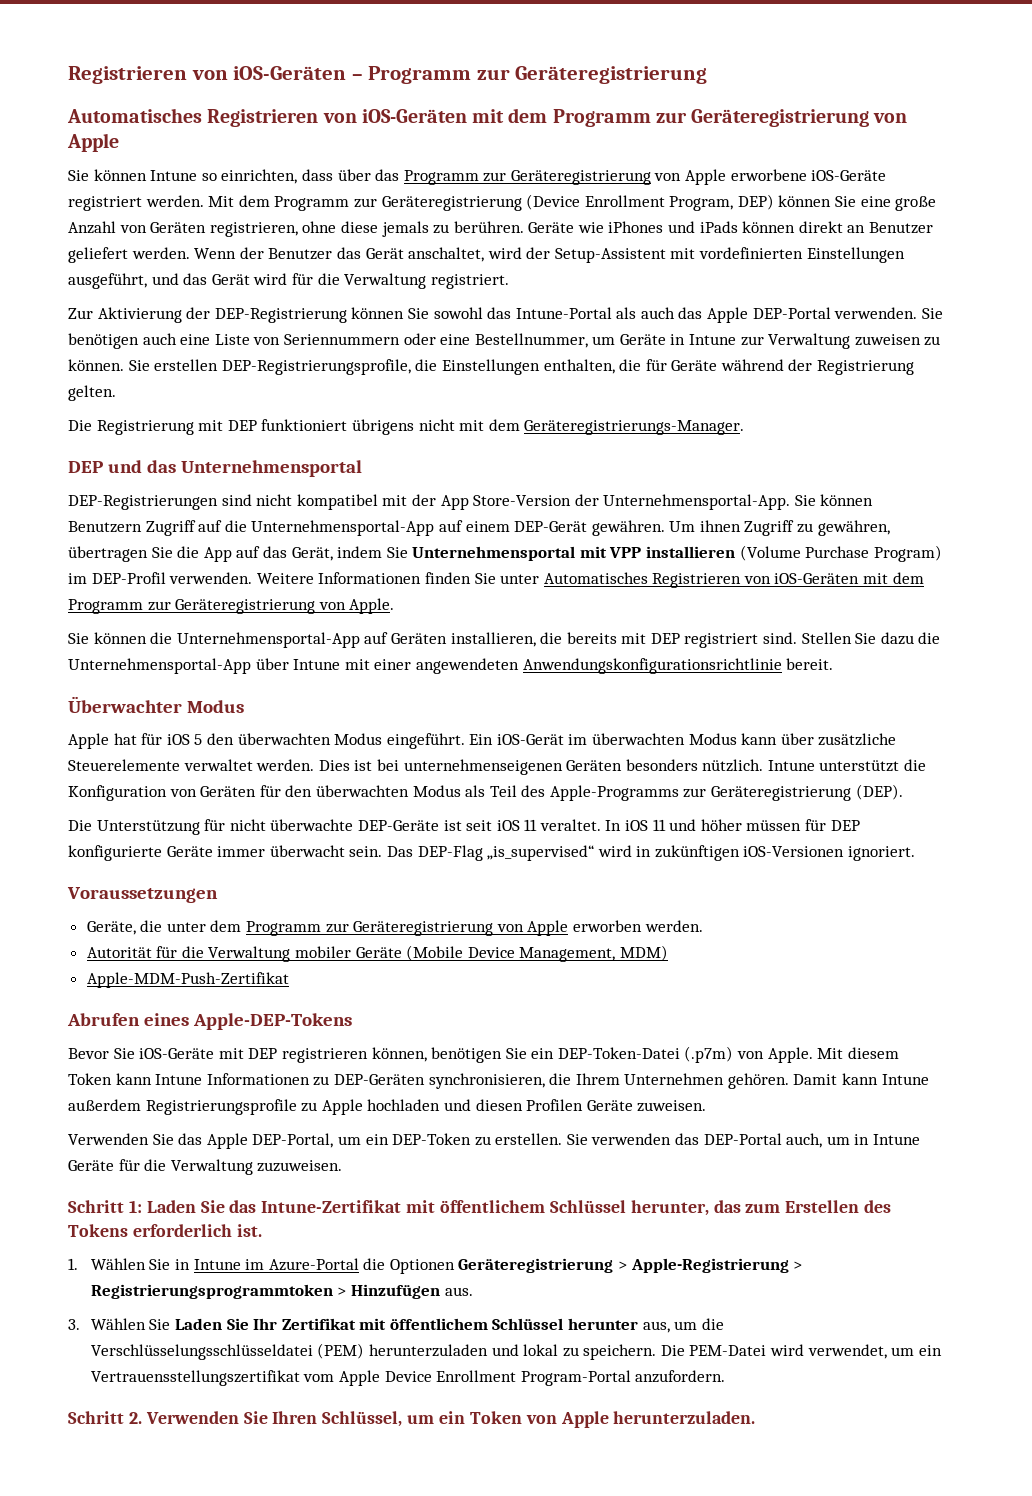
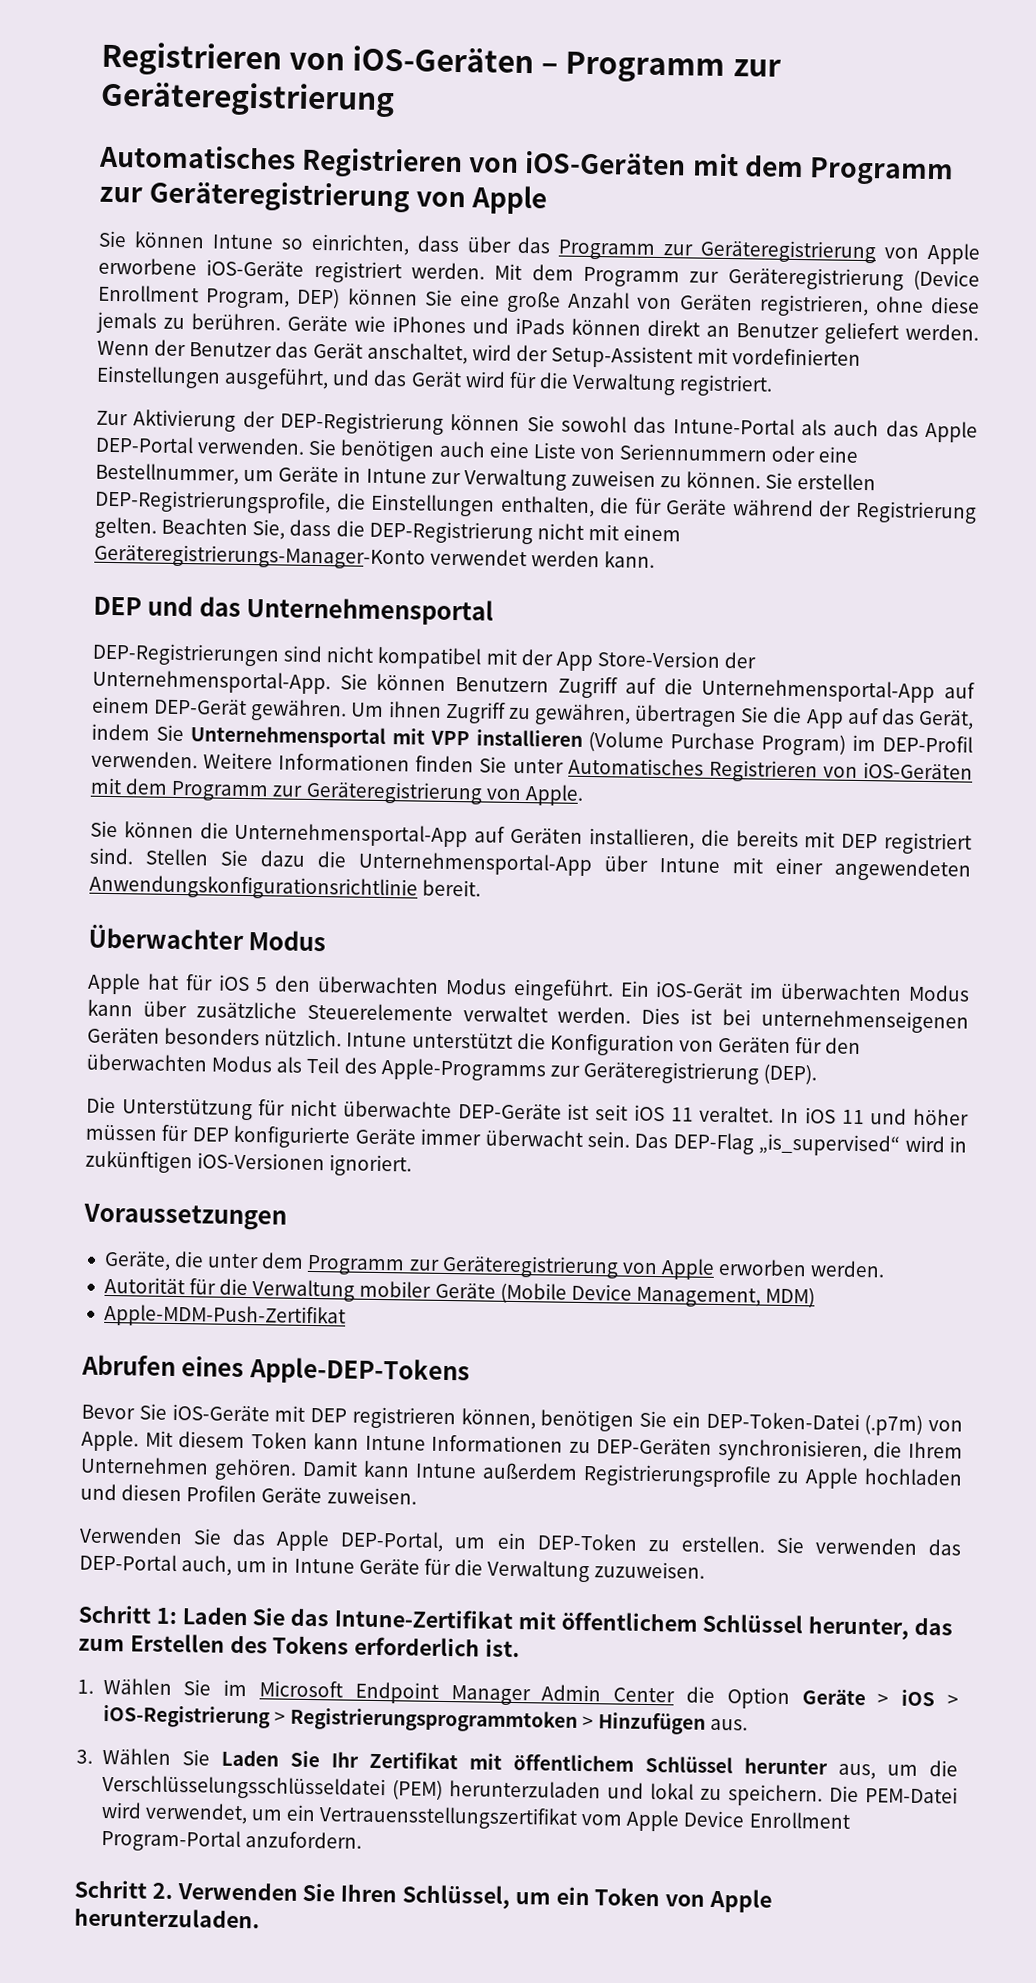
- Sie erstellen DEP-Registrierungsprofile, die Einstellungen enthalten, die für Geräte während der Registrierung gelten.
- Die Registrierung mit DEP funktioniert übrigens nicht mit dem Geräteregistrierungs-Manager.
+ Sie erstellen DEP-Registrierungsprofile, die Einstellungen enthalten, die für Geräte während der Registrierung gelten. Beachten Sie, dass die DEP-Registrierung nicht mit einem Geräteregistrierungs-Manager-Konto verwendet werden kann.
- 1. Wählen Sie in Intune im Azure-Portal die Optionen Geräteregistrierung > Apple-Registrierung > Registrierungsprogrammtoken > Hinzufügen aus.
+ 1. Wählen Sie im Microsoft Endpoint Manager Admin Center die Option Geräte > iOS > iOS-Registrierung > Registrierungsprogrammtoken > Hinzufügen aus.

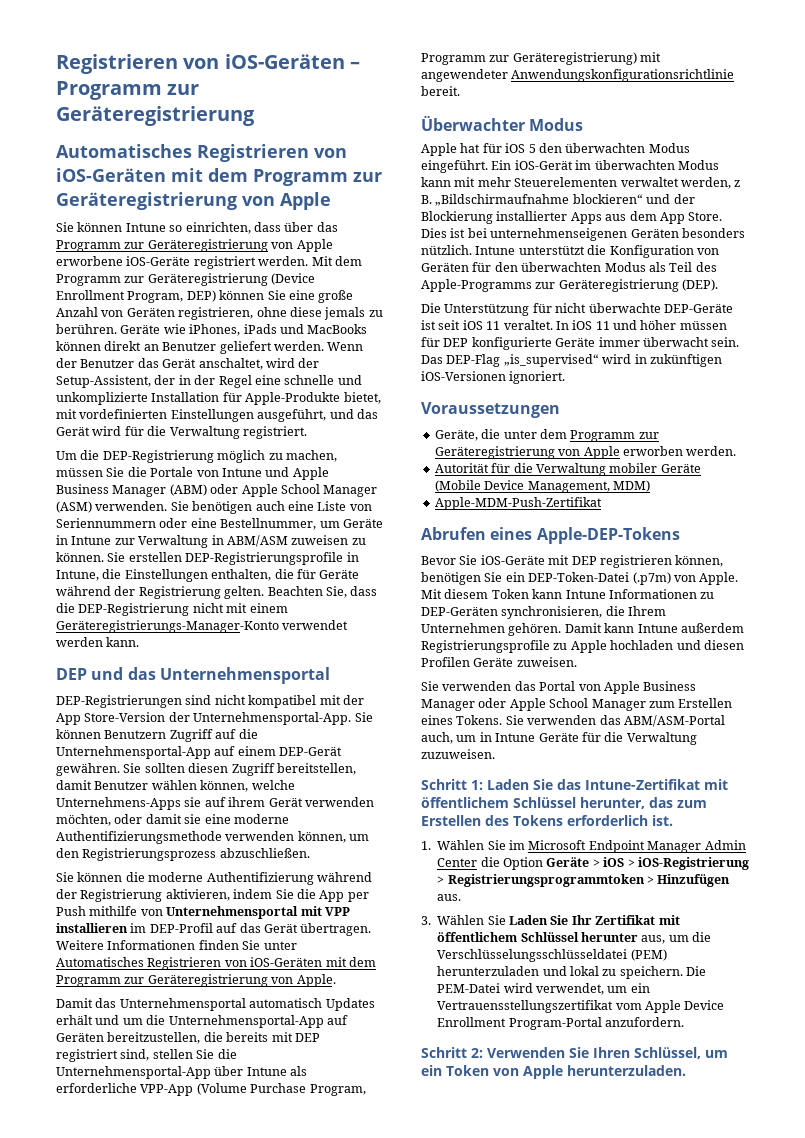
- Geräte wie iPhones und iPads können direkt an Benutzer geliefert werden.
+ Geräte wie iPhones, iPads und MacBooks können direkt an Benutzer geliefert werden.
- Wenn der Benutzer das Gerät anschaltet, wird der Setup-Assistent mit vordefinierten Einstellungen ausgeführt, und das Gerät wird für die Verwaltung registriert.
+ Wenn der Benutzer das Gerät anschaltet, wird der Setup-Assistent, der in der Regel eine schnelle und unkomplizierte Installation für Apple-Produkte bietet, mit vordefinierten Einstellungen ausgeführt, und das Gerät wird für die Verwaltung registriert.
- Zur Aktivierung der DEP-Registrierung können Sie sowohl das Intune-Portal als auch das Apple DEP-Portal verwenden.
+ Um die DEP-Registrierung möglich zu machen, müssen Sie die Portale von Intune und Apple Business Manager (ABM) oder Apple School Manager (ASM) verwenden.
- Sie benötigen auch eine Liste von Seriennummern oder eine Bestellnummer, um Geräte in Intune zur Verwaltung zuweisen zu können.
+ Sie benötigen auch eine Liste von Seriennummern oder eine Bestellnummer, um Geräte in Intune zur Verwaltung in ABM/ASM zuweisen zu können.
- Sie erstellen DEP-Registrierungsprofile, die Einstellungen enthalten, die für Geräte während der Registrierung gelten.
+ Sie erstellen DEP-Registrierungsprofile in Intune, die Einstellungen enthalten, die für Geräte während der Registrierung gelten.
- Um ihnen Zugriff zu gewähren, übertragen Sie die App auf das Gerät, indem Sie Unternehmensportal mit VPP installieren (Volume Purchase Program) im DEP-Profil verwenden.
+ Sie sollten diesen Zugriff bereitstellen, damit Benutzer wählen können, welche Unternehmens-Apps sie auf ihrem Gerät verwenden möchten, oder damit sie eine moderne Authentifizierungsmethode verwenden können, um den Registrierungsprozess abzuschließen.
+ Sie können die moderne Authentifizierung während der Registrierung aktivieren, indem Sie die App per Push mithilfe von Unternehmensportal mit VPP installieren im DEP-Profil auf das Gerät übertragen.
- Sie können die Unternehmensportal-App auf Geräten installieren, die bereits mit DEP registriert sind. Stellen Sie dazu die Unternehmensportal-App über Intune mit einer angewendeten Anwendungskonfigurationsrichtlinie bereit.
+ Damit das Unternehmensportal automatisch Updates erhält und um die Unternehmensportal-App auf Geräten bereitzustellen, die bereits mit DEP registriert sind, stellen Sie die Unternehmensportal-App über Intune als erforderliche VPP-App (Volume Purchase Program, Programm zur Geräteregistrierung) mit angewendeter Anwendungskonfigurationsrichtlinie bereit.
- Ein iOS-Gerät im überwachten Modus kann über zusätzliche Steuerelemente verwaltet werden.
+ Ein iOS-Gerät im überwachten Modus kann mit mehr Steuerelementen verwaltet werden, z B. „Bildschirmaufnahme blockieren“ und der Blockierung installierter Apps aus dem App Store.
- Verwenden Sie das Apple DEP-Portal, um ein DEP-Token zu erstellen. Sie verwenden das DEP-Portal auch, um in Intune Geräte für die Verwaltung zuzuweisen.
+ Sie verwenden das Portal von Apple Business Manager oder Apple School Manager zum Erstellen eines Tokens. Sie verwenden das ABM/ASM-Portal auch, um in Intune Geräte für die Verwaltung zuzuweisen.
- Schritt 2. Verwenden Sie Ihren Schlüssel, um ein Token von Apple herunterzuladen.
+ Schritt 2: Verwenden Sie Ihren Schlüssel, um ein Token von Apple herunterzuladen.

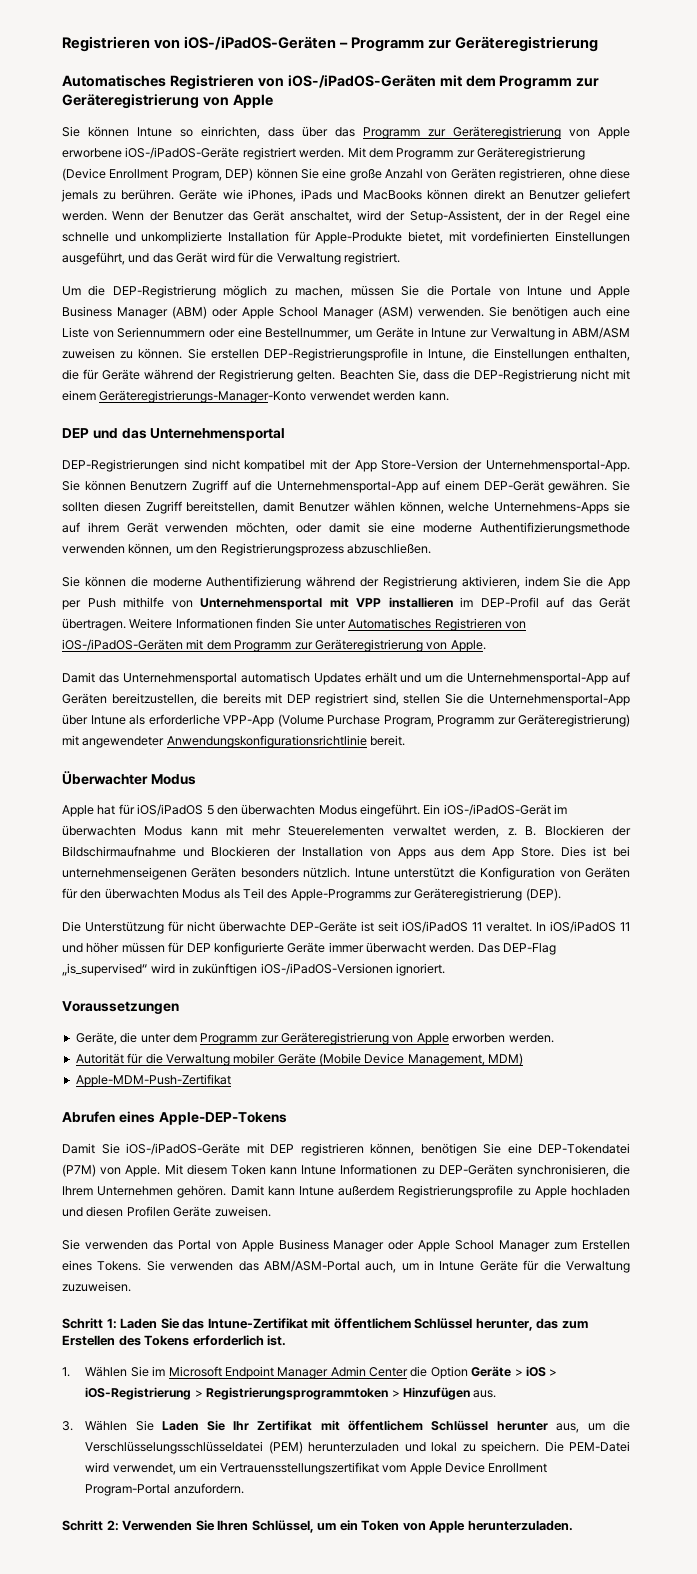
- Registrieren von iOS-Geräten – Programm zur Geräteregistrierung
+ Registrieren von iOS-/iPadOS-Geräten – Programm zur Geräteregistrierung
- Automatisches Registrieren von iOS-Geräten mit dem Programm zur Geräteregistrierung von Apple
+ Automatisches Registrieren von iOS-/iPadOS-Geräten mit dem Programm zur Geräteregistrierung von Apple
- Sie können Intune so einrichten, dass über das Programm zur Geräteregistrierung von Apple erworbene iOS-Geräte registriert werden.
+ Sie können Intune so einrichten, dass über das Programm zur Geräteregistrierung von Apple erworbene iOS-/iPadOS-Geräte registriert werden.
- Weitere Informationen finden Sie unter Automatisches Registrieren von iOS-Geräten mit dem Programm zur Geräteregistrierung von Apple.
+ Weitere Informationen finden Sie unter Automatisches Registrieren von iOS-/iPadOS-Geräten mit dem Programm zur Geräteregistrierung von Apple.
- Apple hat für iOS 5 den überwachten Modus eingeführt.
+ Apple hat für iOS/iPadOS 5 den überwachten Modus eingeführt.
- Ein iOS-Gerät im überwachten Modus kann mit mehr Steuerelementen verwaltet werden, z B. „Bildschirmaufnahme blockieren“ und der Blockierung installierter Apps aus dem App Store.
+ Ein iOS-/iPadOS-Gerät im überwachten Modus kann mit mehr Steuerelementen verwaltet werden, z. B. Blockieren der Bildschirmaufnahme und Blockieren der Installation von Apps aus dem App Store.
- Die Unterstützung für nicht überwachte DEP-Geräte ist seit iOS 11 veraltet.
+ Die Unterstützung für nicht überwachte DEP-Geräte ist seit iOS/iPadOS 11 veraltet.
- In iOS 11 und höher müssen für DEP konfigurierte Geräte immer überwacht sein.
+ In iOS/iPadOS 11 und höher müssen für DEP konfigurierte Geräte immer überwacht werden.
- Das DEP-Flag „is_supervised“ wird in zukünftigen iOS-Versionen ignoriert.
+ Das DEP-Flag „is_supervised“ wird in zukünftigen iOS-/iPadOS-Versionen ignoriert.
- Bevor Sie iOS-Geräte mit DEP registrieren können, benötigen Sie ein DEP-Token-Datei (.p7m) von Apple.
+ Damit Sie iOS-/iPadOS-Geräte mit DEP registrieren können, benötigen Sie eine DEP-Tokendatei (P7M) von Apple.

